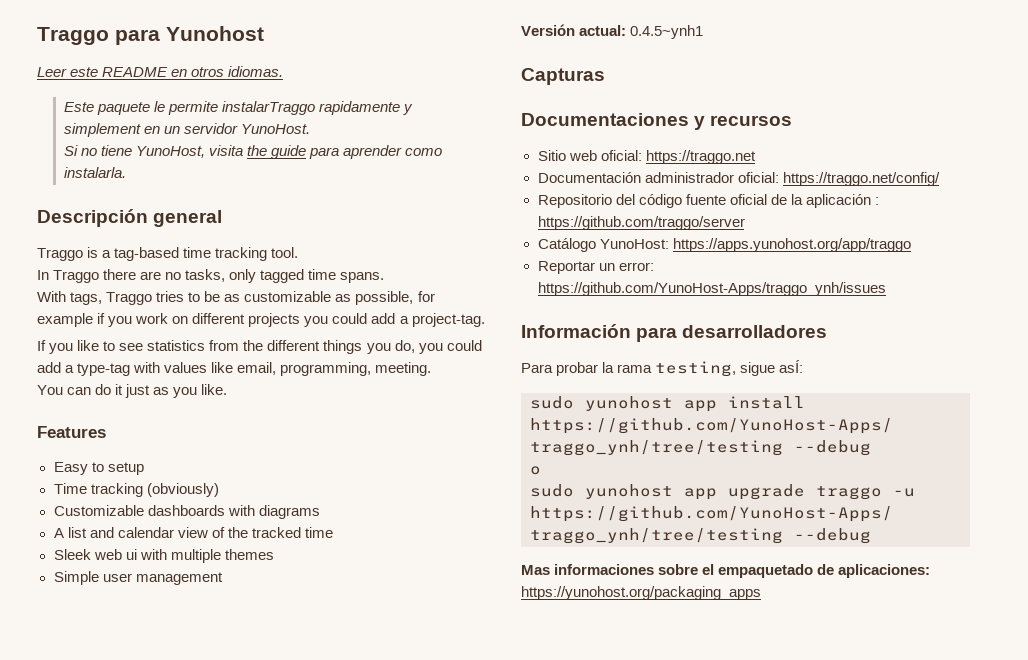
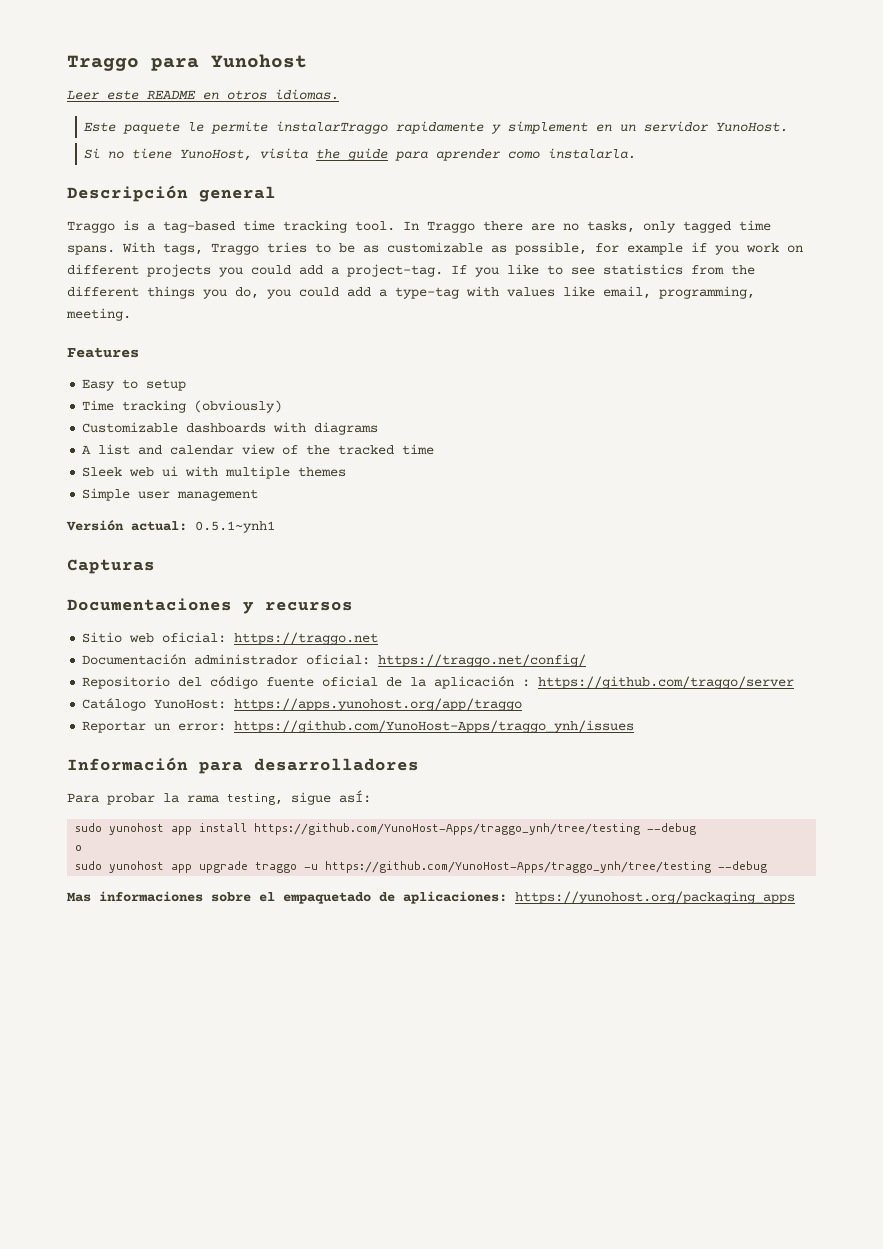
- Traggo is a tag-based time tracking tool.
- In Traggo there are no tasks, only tagged time spans.
- With tags, Traggo tries to be as customizable as possible, for example if you work on different projects you could add a project-tag.
- If you like to see statistics from the different things you do, you could add a type-tag with values like email, programming, meeting.
+ Traggo is a tag-based time tracking tool. In Traggo there are no tasks, only tagged time spans. With tags, Traggo tries to be as customizable as possible, for example if you work on different projects you could add a project-tag. If you like to see statistics from the different things you do, you could add a type-tag with values like email, programming, meeting.
- You can do it just as you like.
- Versión actual: 0.4.5~ynh1
+ Versión actual: 0.5.1~ynh1

